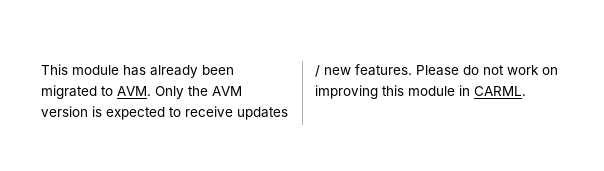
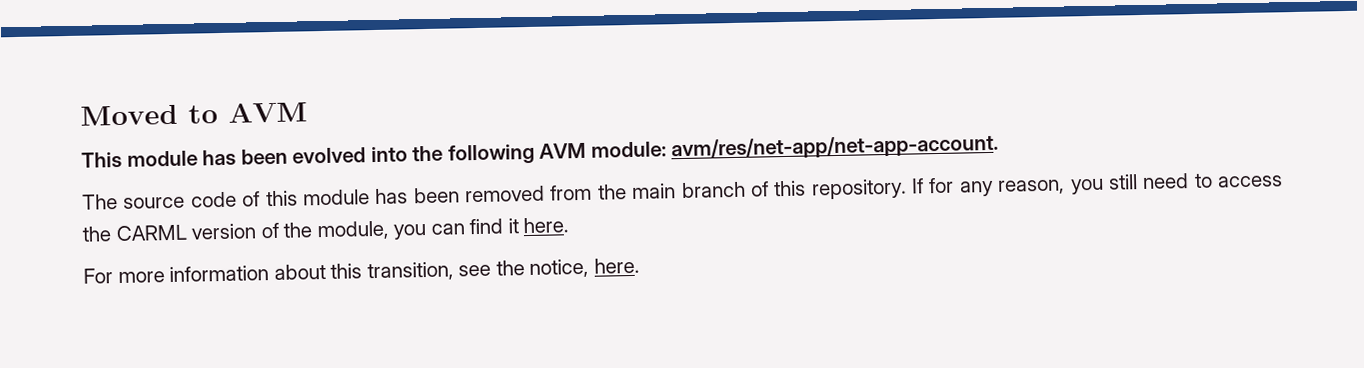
- This module has already been migrated to AVM. Only the AVM version is expected to receive updates / new features. Please do not work on improving this module in CARML.
+ Moved to AVM
+ This module has been evolved into the following AVM module: avm/res/net-app/net-app-account.
+ The source code of this module has been removed from the main branch of this repository. If for any reason, you still need to access the CARML version of the module, you can find it here.
+ For more information about this transition, see the notice, here.

